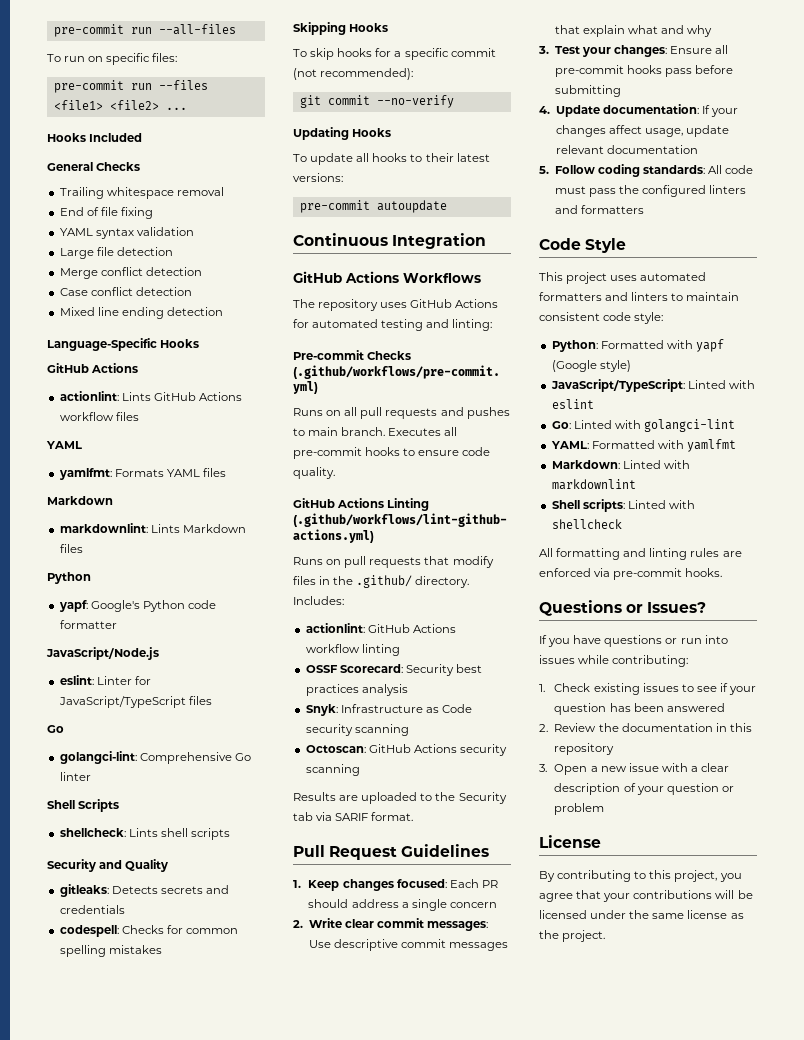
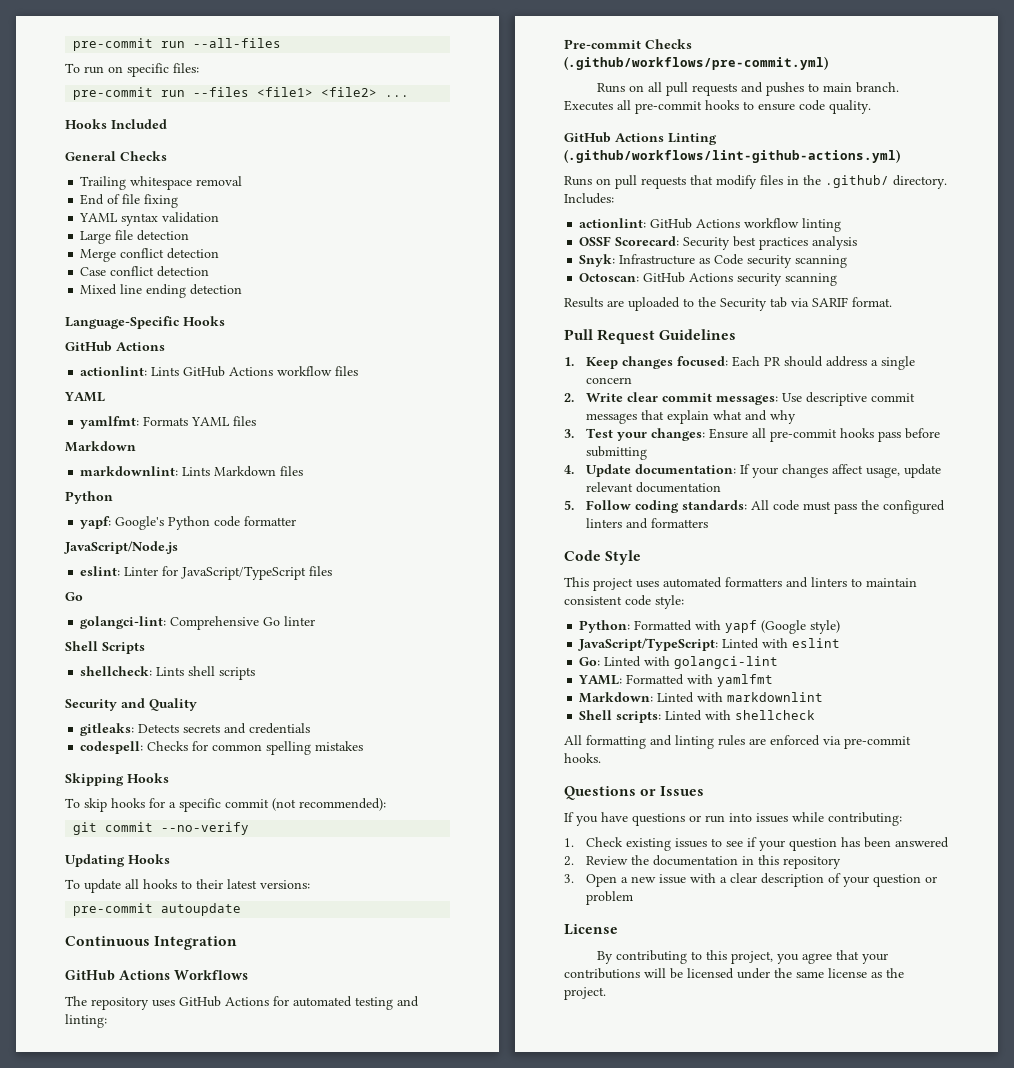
- Questions or Issues?
+ Questions or Issues

